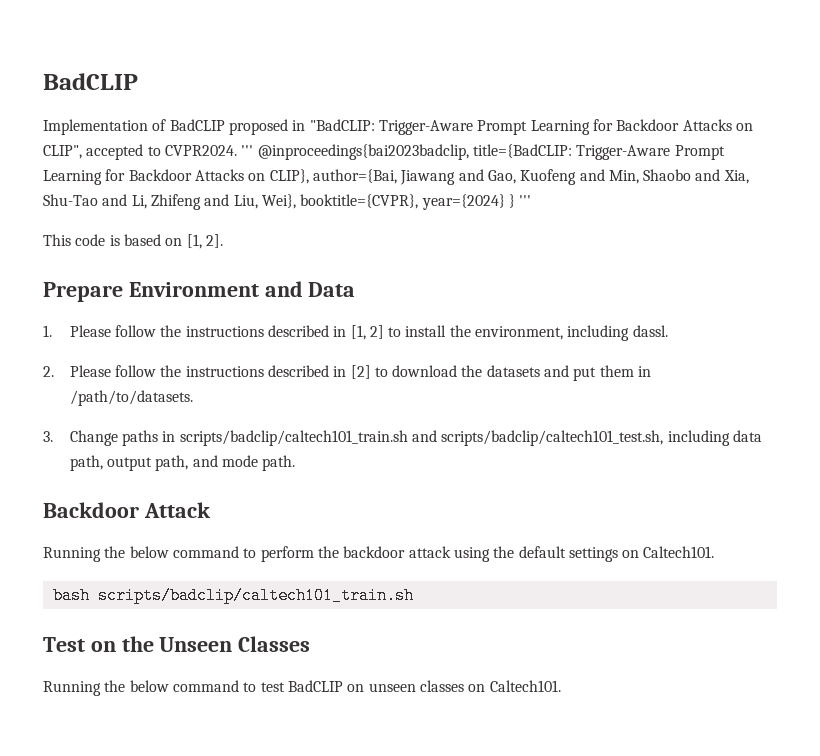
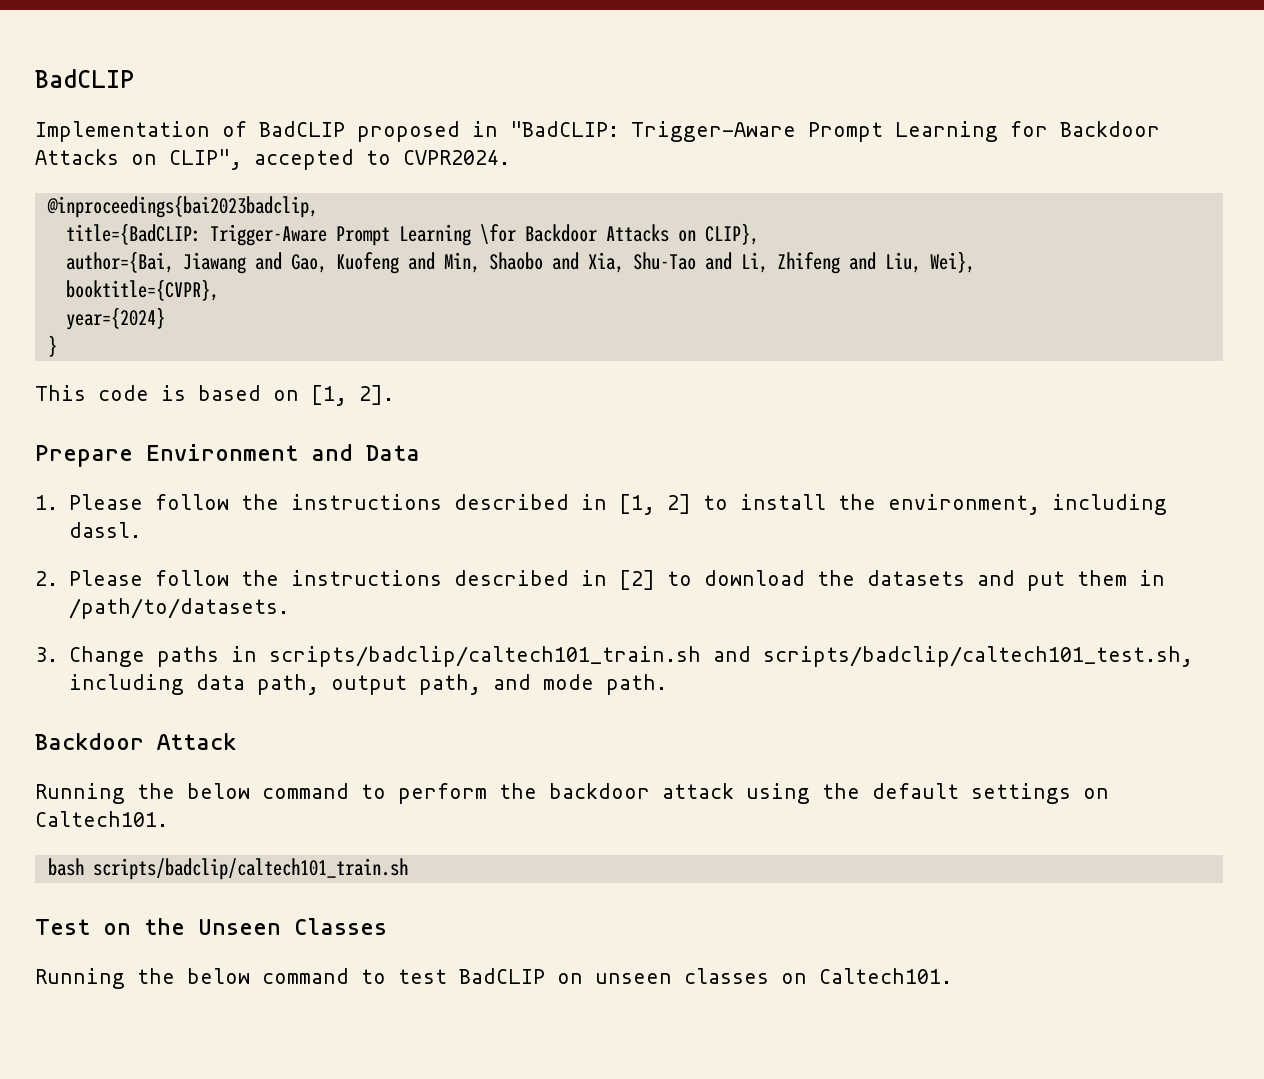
- Implementation of BadCLIP proposed in "BadCLIP: Trigger-Aware Prompt Learning for Backdoor Attacks on CLIP", accepted to CVPR2024. ''' @inproceedings{bai2023badclip, title={BadCLIP: Trigger-Aware Prompt Learning for Backdoor Attacks on CLIP}, author={Bai, Jiawang and Gao, Kuofeng and Min, Shaobo and Xia, Shu-Tao and Li, Zhifeng and Liu, Wei}, booktitle={CVPR}, year={2024} } '''
+ Implementation of BadCLIP proposed in "BadCLIP: Trigger-Aware Prompt Learning for Backdoor Attacks on CLIP", accepted to CVPR2024.
+ @inproceedings{bai2023badclip,
+ title={BadCLIP: Trigger-Aware Prompt Learning \for Backdoor Attacks on CLIP},
+ author={Bai, Jiawang and Gao, Kuofeng and Min, Shaobo and Xia, Shu-Tao and Li, Zhifeng and Liu, Wei},
+ booktitle={CVPR},
+ year={2024}
+ }

